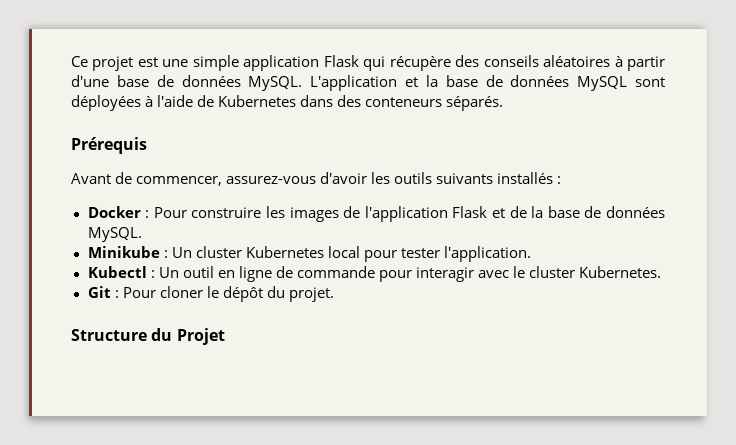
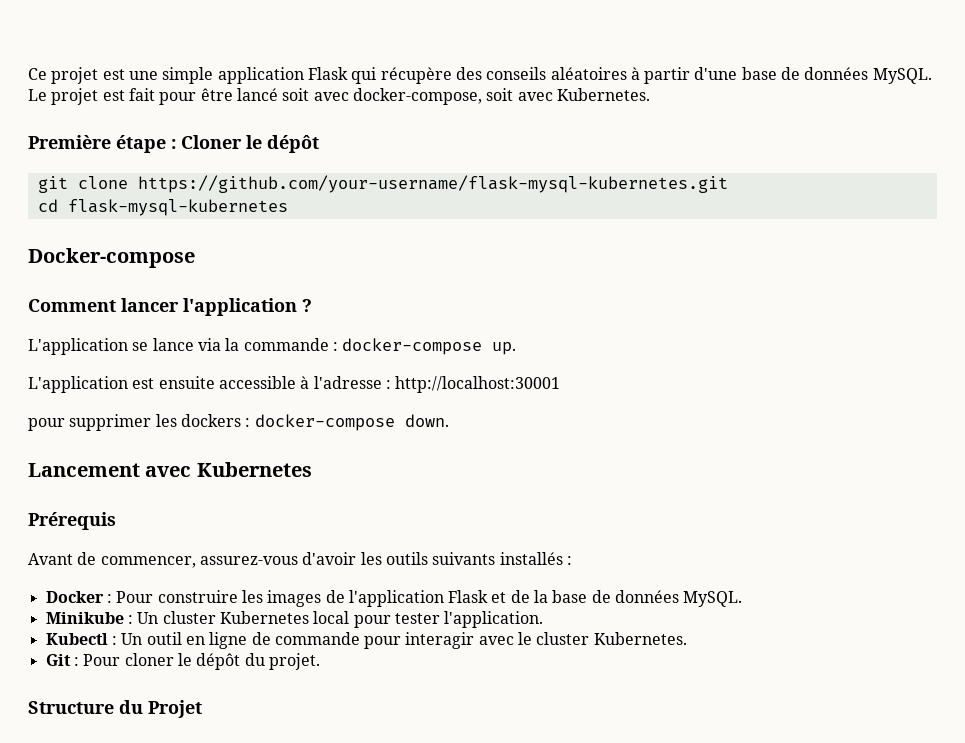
- L'application et la base de données MySQL sont déployées à l'aide de Kubernetes dans des conteneurs séparés.
+ Le projet est fait pour être lancé soit avec docker-compose, soit avec Kubernetes.
+ Première étape : Cloner le dépôt
+ git clone https://github.com/your-username/flask-mysql-kubernetes.git
+ cd flask-mysql-kubernetes
+ Docker-compose
+ Comment lancer l'application ?
+ L'application se lance via la commande : docker-compose up.
+ L'application est ensuite accessible à l'adresse : http://localhost:30001
+ pour supprimer les dockers : docker-compose down.
+ Lancement avec Kubernetes

